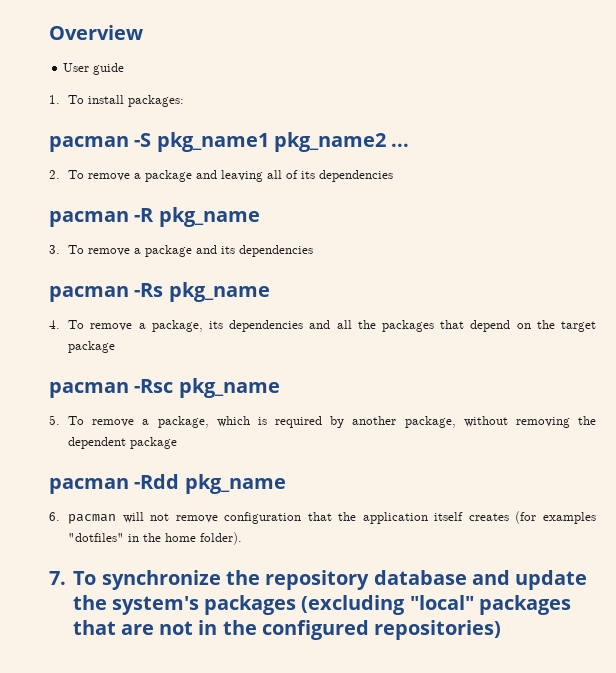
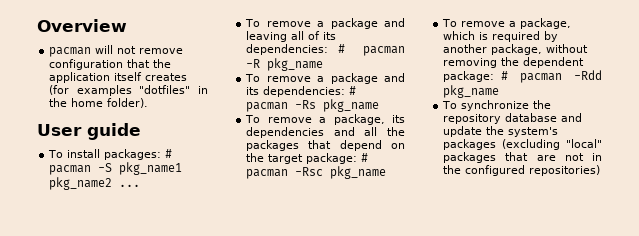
- User guide
- 1. To install packages:
- pacman -S pkg_name1 pkg_name2 ...
- 2. To remove a package and leaving all of its dependencies
- pacman -R pkg_name
- 3. To remove a package and its dependencies
- pacman -Rs pkg_name
- 4. To remove a package, its dependencies and all the packages that depend on the target package
- pacman -Rsc pkg_name
- 5. To remove a package, which is required by another package, without removing the dependent package
- pacman -Rdd pkg_name
- 6. pacman will not remove configuration that the application itself creates (for examples "dotfiles" in the home folder).
+ pacman will not remove configuration that the application itself creates (for examples "dotfiles" in the home folder).
- 7. To synchronize the repository database and update the system's packages (excluding "local" packages that are not in the configured repositories)
+ User guide
+ To install packages: # pacman -S pkg_name1 pkg_name2 ...
+ To remove a package and leaving all of its dependencies: # pacman -R pkg_name
+ To remove a package and its dependencies: # pacman -Rs pkg_name
+ To remove a package, its dependencies and all the packages that depend on the target package: # pacman -Rsc pkg_name
+ To remove a package, which is required by another package, without removing the dependent package: # pacman -Rdd pkg_name
+ To synchronize the repository database and update the system's packages (excluding "local" packages that are not in the configured repositories)

